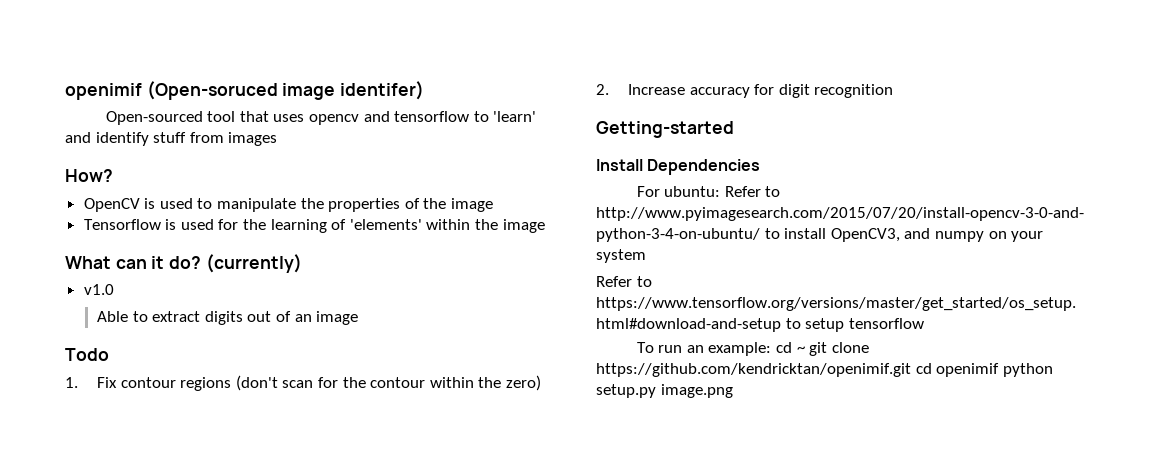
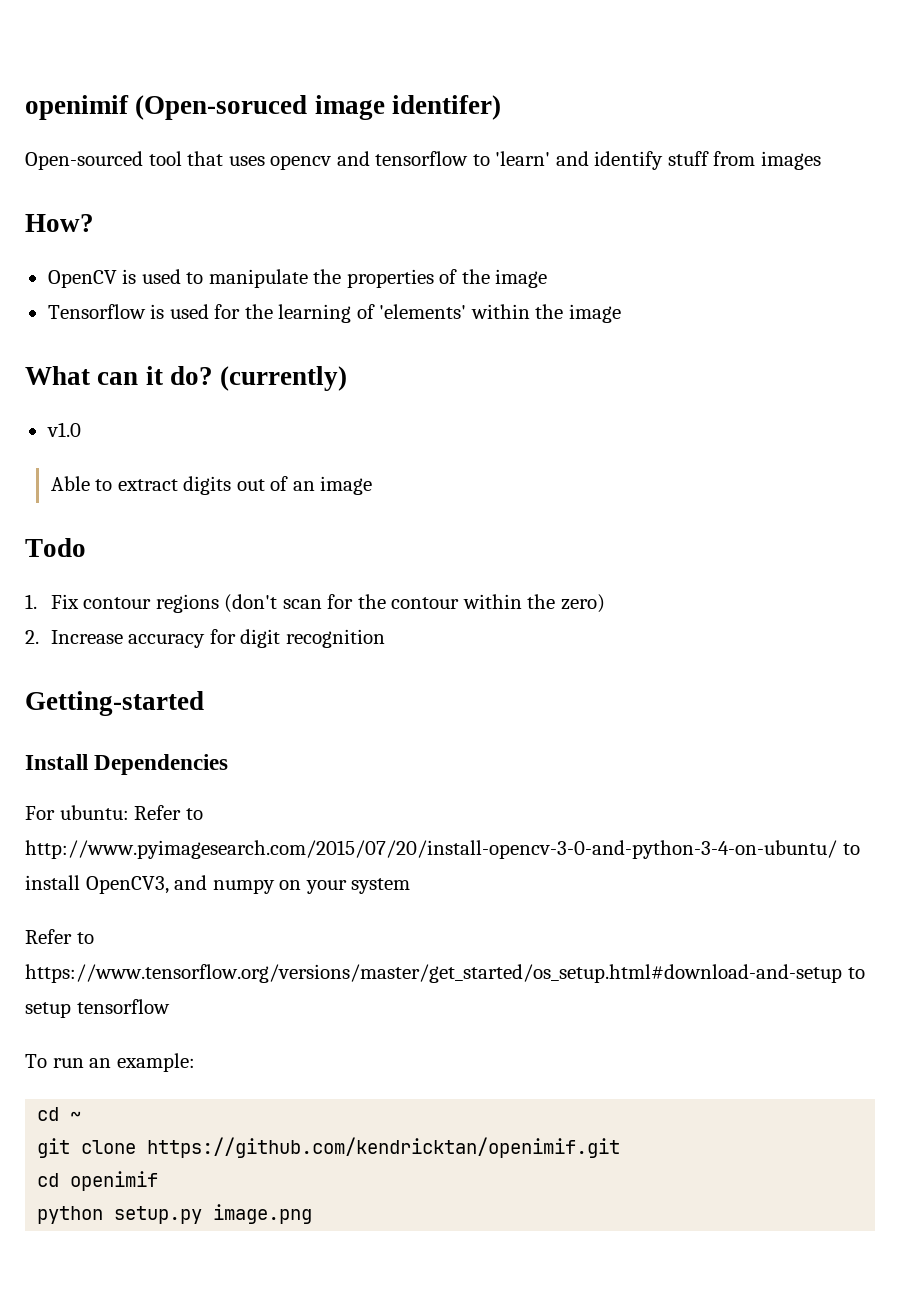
- To run an example: cd ~ git clone https://github.com/kendricktan/openimif.git cd openimif python setup.py image.png
+ To run an example:
+ cd ~
+ git clone https://github.com/kendricktan/openimif.git
+ cd openimif
+ python setup.py image.png

